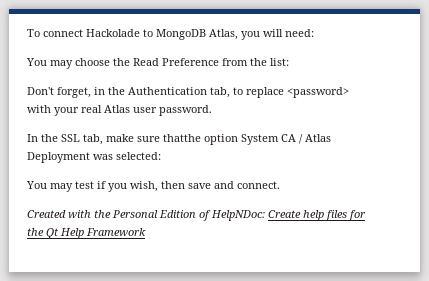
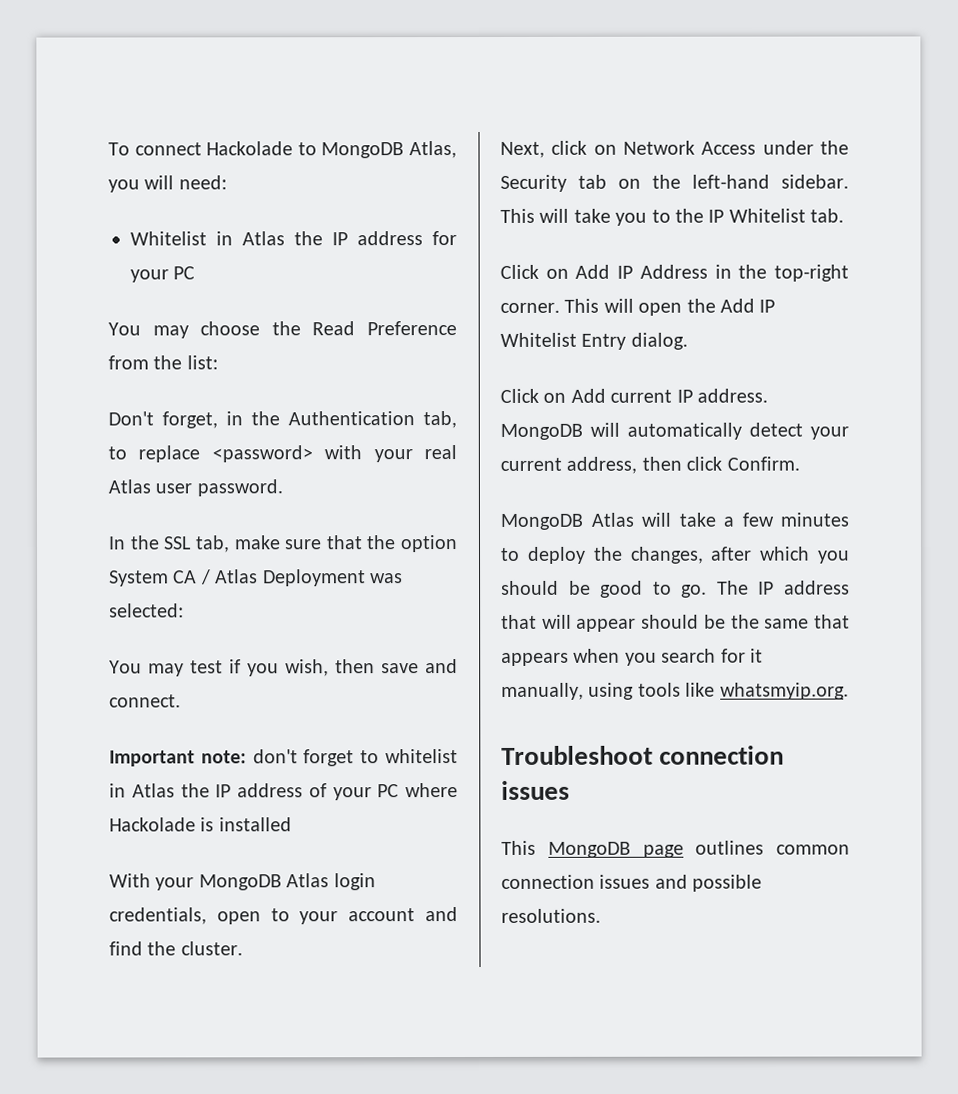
+ Whitelist in Atlas the IP address for your PC
- In the SSL tab, make sure thatthe option System CA / Atlas Deployment was selected:
+ In the SSL tab, make sure that the option System CA / Atlas Deployment was selected:
- Created with the Personal Edition of HelpNDoc: Create help files for the Qt Help Framework
+ Important note: don't forget to whitelist in Atlas the IP address of your PC where Hackolade is installed
+ With your MongoDB Atlas login credentials, open to your account and find the cluster.
+ Next, click on Network Access under the Security tab on the left-hand sidebar. This will take you to the IP Whitelist tab.
+ Click on Add IP Address in the top-right corner. This will open the Add IP Whitelist Entry dialog.
+ Click on Add current IP address. MongoDB will automatically detect your current address, then click Confirm.
+ MongoDB Atlas will take a few minutes to deploy the changes, after which you should be good to go. The IP address that will appear should be the same that appears when you search for it manually, using tools like whatsmyip.org.
+ Troubleshoot connection issues
+ This MongoDB page outlines common connection issues and possible resolutions.

